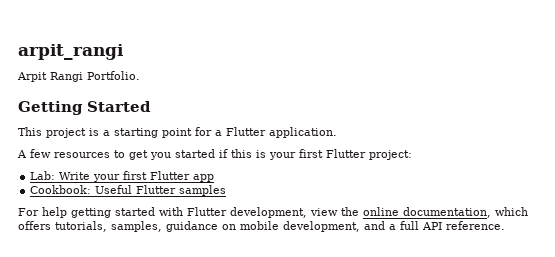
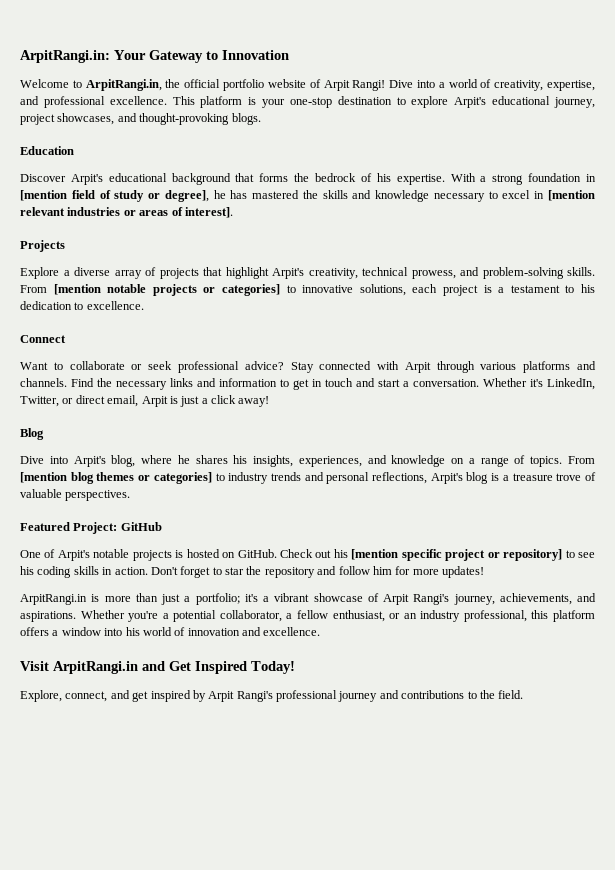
- arpit_rangi
- Arpit Rangi Portfolio.
- Getting Started
- This project is a starting point for a Flutter application.
- A few resources to get you started if this is your first Flutter project:
- Lab: Write your first Flutter app
- Cookbook: Useful Flutter samples
- For help getting started with Flutter development, view the online documentation, which offers tutorials, samples, guidance on mobile development, and a full API reference.
+ ArpitRangi.in: Your Gateway to Innovation
+ Welcome to ArpitRangi.in, the official portfolio website of Arpit Rangi! Dive into a world of creativity, expertise, and professional excellence. This platform is your one-stop destination to explore Arpit's educational journey, project showcases, and thought-provoking blogs.
+ Education
+ Discover Arpit's educational background that forms the bedrock of his expertise. With a strong foundation in [mention field of study or degree], he has mastered the skills and knowledge necessary to excel in [mention relevant industries or areas of interest].
+ Projects
+ Explore a diverse array of projects that highlight Arpit's creativity, technical prowess, and problem-solving skills. From [mention notable projects or categories] to innovative solutions, each project is a testament to his dedication to excellence.
+ Connect
+ Want to collaborate or seek professional advice? Stay connected with Arpit through various platforms and channels. Find the necessary links and information to get in touch and start a conversation. Whether it's LinkedIn, Twitter, or direct email, Arpit is just a click away!
+ Blog
+ Dive into Arpit's blog, where he shares his insights, experiences, and knowledge on a range of topics. From [mention blog themes or categories] to industry trends and personal reflections, Arpit's blog is a treasure trove of valuable perspectives.
+ Featured Project: GitHub
+ One of Arpit's notable projects is hosted on GitHub. Check out his [mention specific project or repository] to see his coding skills in action. Don't forget to star the repository and follow him for more updates!
+ ArpitRangi.in is more than just a portfolio; it's a vibrant showcase of Arpit Rangi's journey, achievements, and aspirations. Whether you're a potential collaborator, a fellow enthusiast, or an industry professional, this platform offers a window into his world of innovation and excellence.
+ Visit ArpitRangi.in and Get Inspired Today!
+ Explore, connect, and get inspired by Arpit Rangi's professional journey and contributions to the field.

